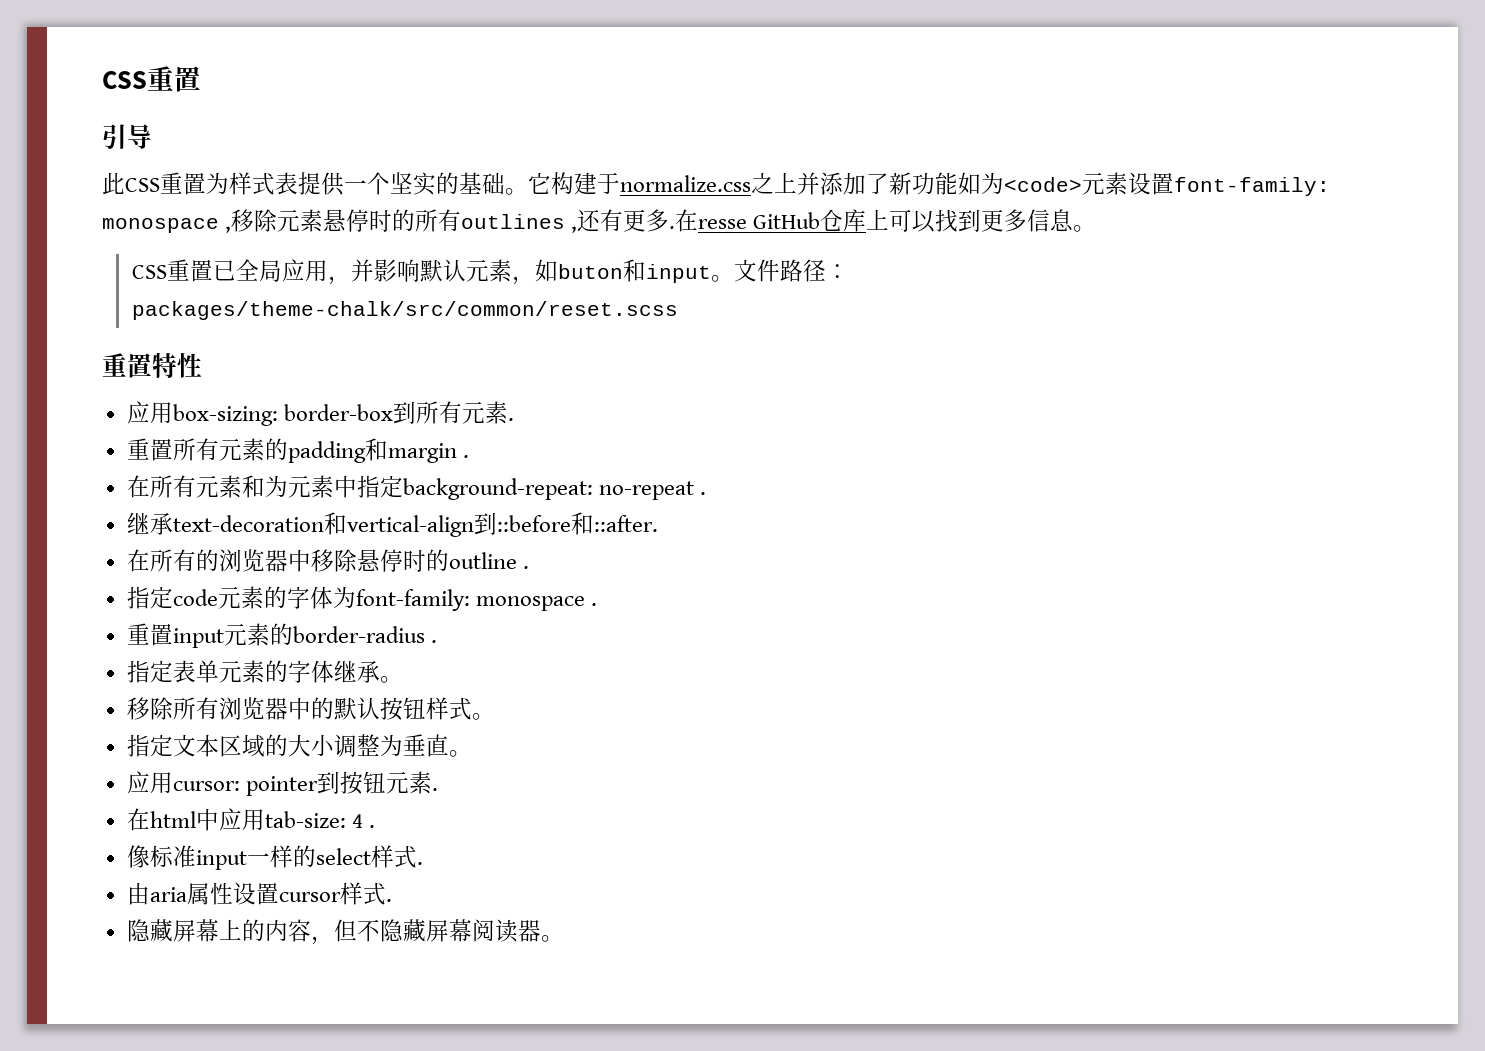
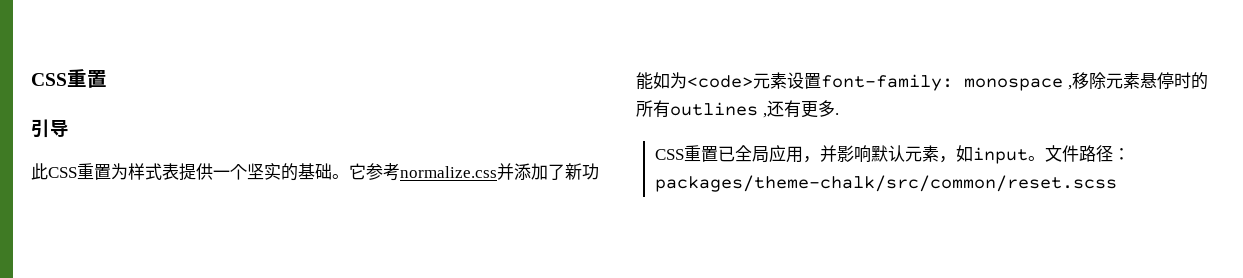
- 它构建于normalize.css之上并添加了新功能如为<code>元素设置font-family: monospace ,移除元素悬停时的所有outlines ,还有更多.在resse GitHub仓库上可以找到更多信息。
+ 它参考normalize.css并添加了新功能如为<code>元素设置font-family: monospace ,移除元素悬停时的所有outlines ,还有更多.
- CSS重置已全局应用，并影响默认元素，如buton和input。
+ CSS重置已全局应用，并影响默认元素，如input。
- 重置特性
- 应用box-sizing: border-box到所有元素.
- 重置所有元素的padding和margin .
- 在所有元素和为元素中指定background-repeat: no-repeat .
- 继承text-decoration和vertical-align到::before和::after.
- 在所有的浏览器中移除悬停时的outline .
- 指定code元素的字体为font-family: monospace .
- 重置input元素的border-radius .
- 指定表单元素的字体继承。
- 移除所有浏览器中的默认按钮样式。
- 指定文本区域的大小调整为垂直。
- 应用cursor: pointer到按钮元素.
- 在html中应用tab-size: 4 .
- 像标准input一样的select样式.
- 由aria属性设置cursor样式.
- 隐藏屏幕上的内容，但不隐藏屏幕阅读器。

